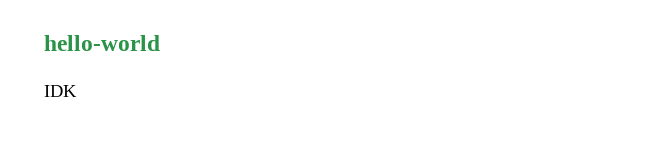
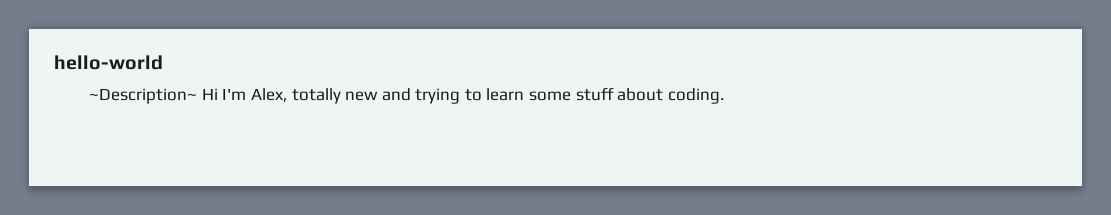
- IDK
+ ~Description~ Hi I'm Alex, totally new and trying to learn some stuff about coding.

